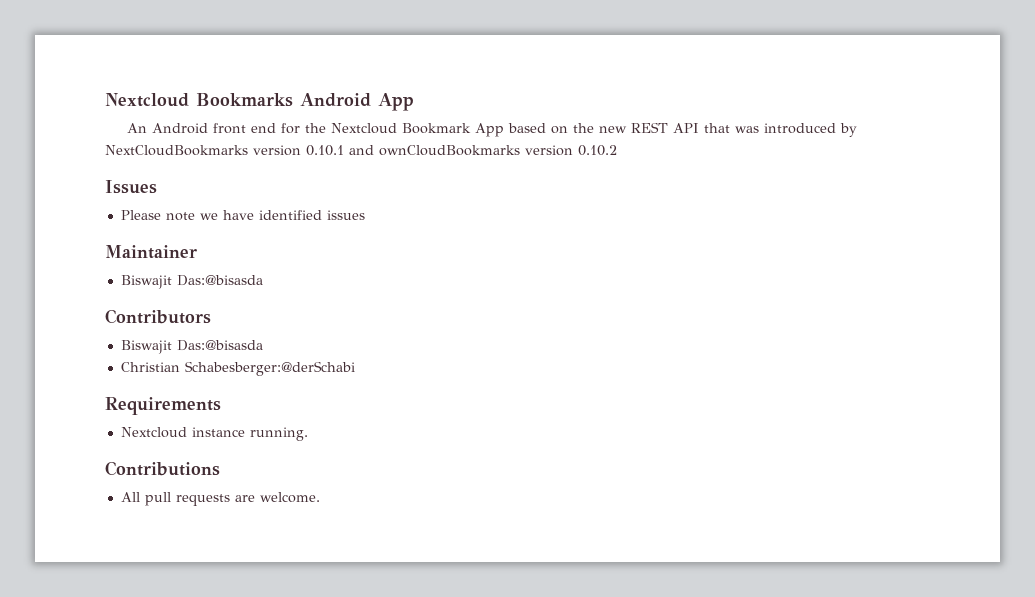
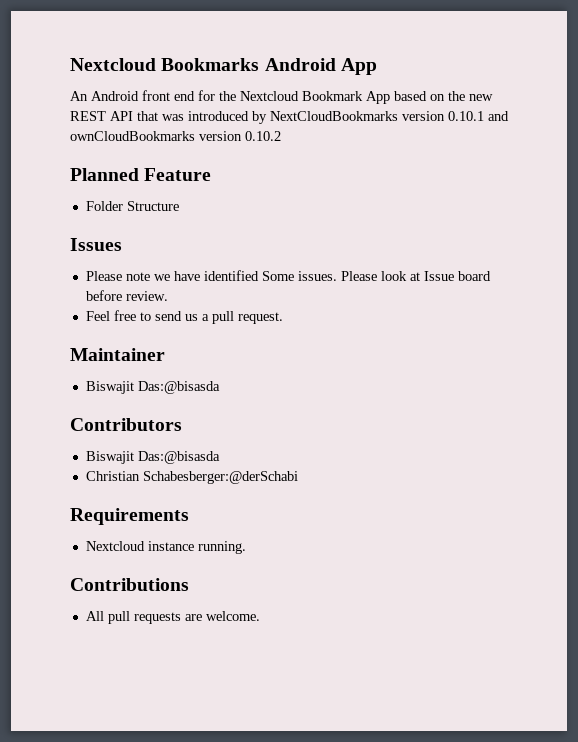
+ Planned Feature
+ Folder Structure
- Please note we have identified issues
+ Please note we have identified Some issues. Please look at Issue board before review.
+ Feel free to send us a pull request.

